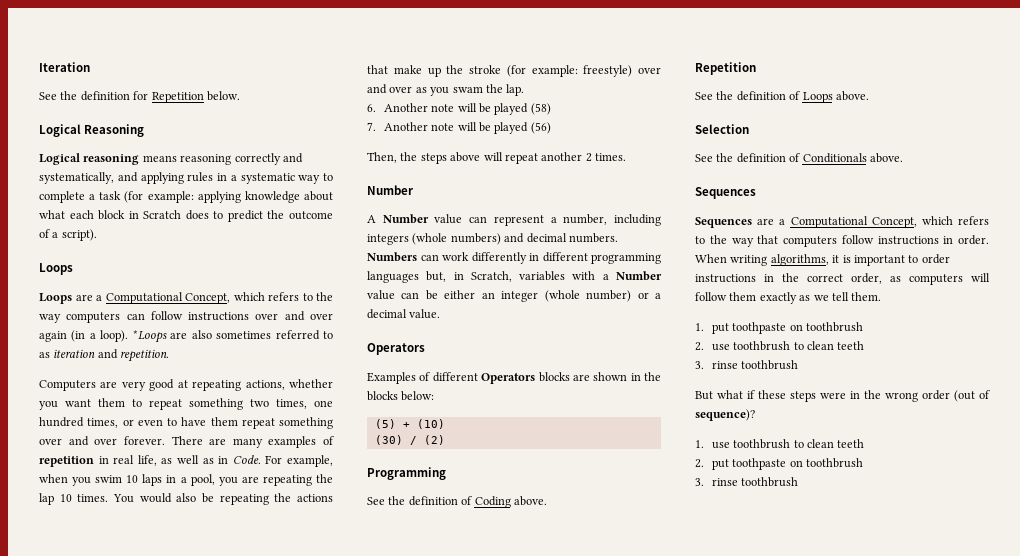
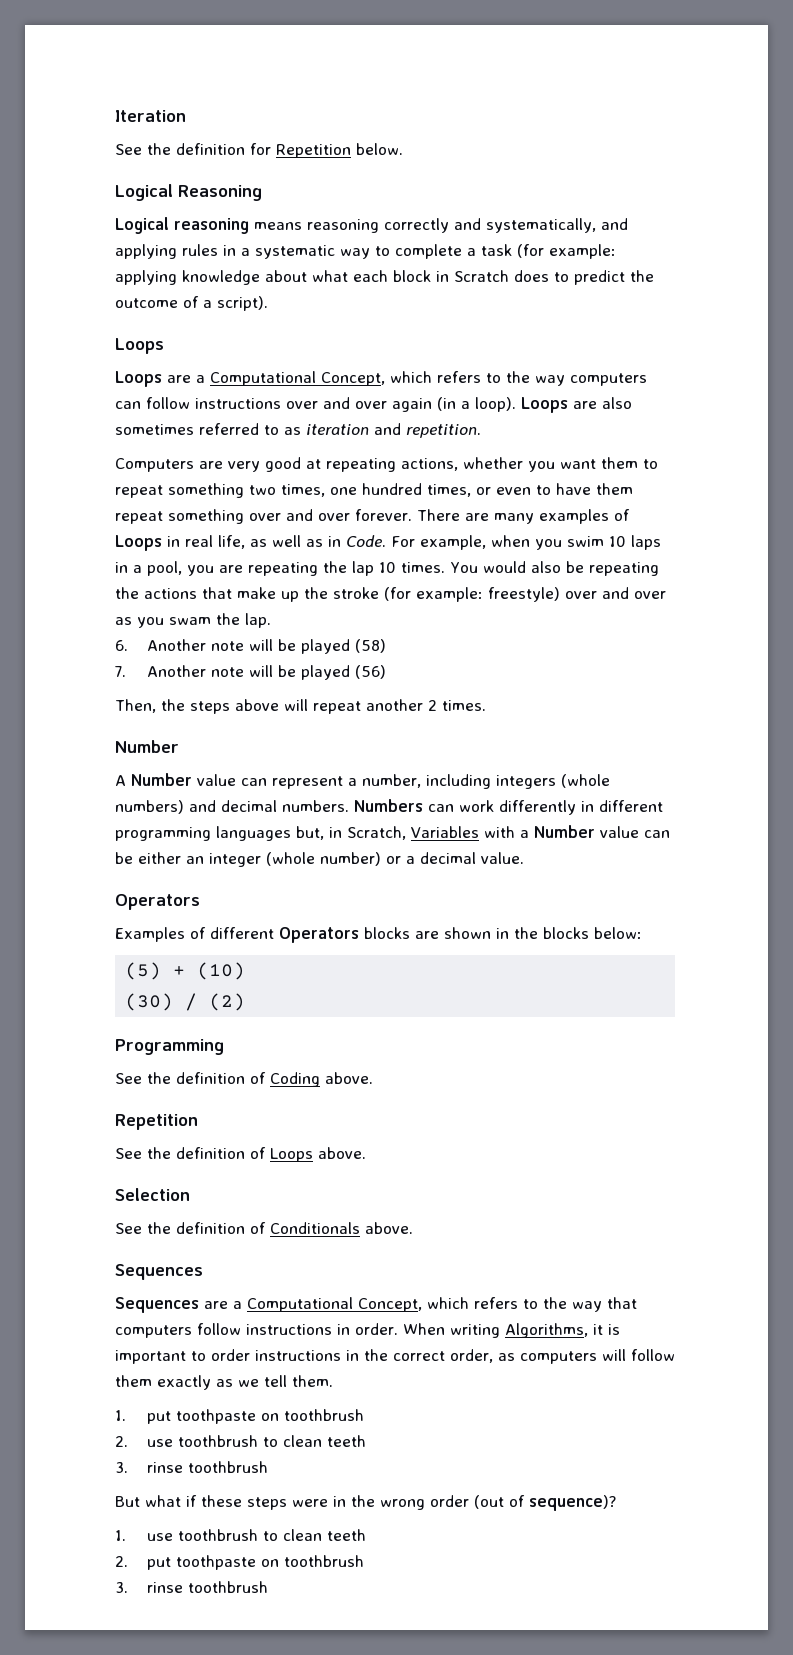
- *Loops are also sometimes referred to as iteration and repetition.
+ Loops are also sometimes referred to as iteration and repetition.
- There are many examples of repetition in real life, as well as in Code.
+ There are many examples of Loops in real life, as well as in Code.
- Numbers can work differently in different programming languages but, in Scratch, variables with a Number value can be either an integer (whole number) or a decimal value.
+ Numbers can work differently in different programming languages but, in Scratch, Variables with a Number value can be either an integer (whole number) or a decimal value.
- When writing algorithms, it is important to order instructions in the correct order, as computers will follow them exactly as we tell them.
+ When writing Algorithms, it is important to order instructions in the correct order, as computers will follow them exactly as we tell them.

